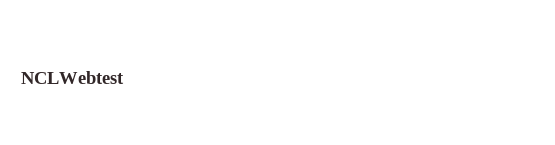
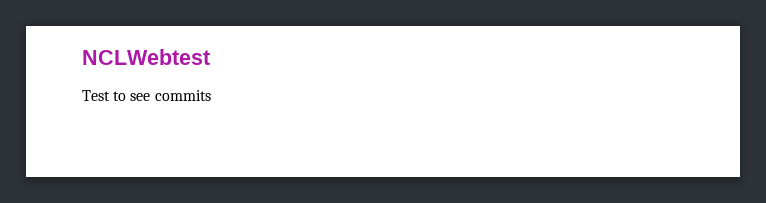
+ Test to see commits

